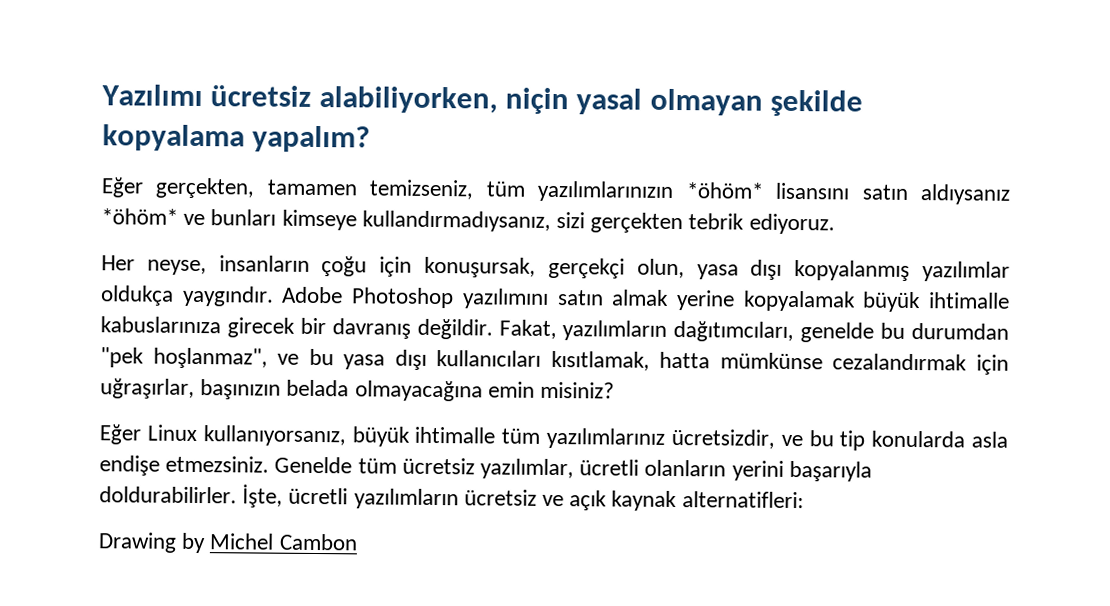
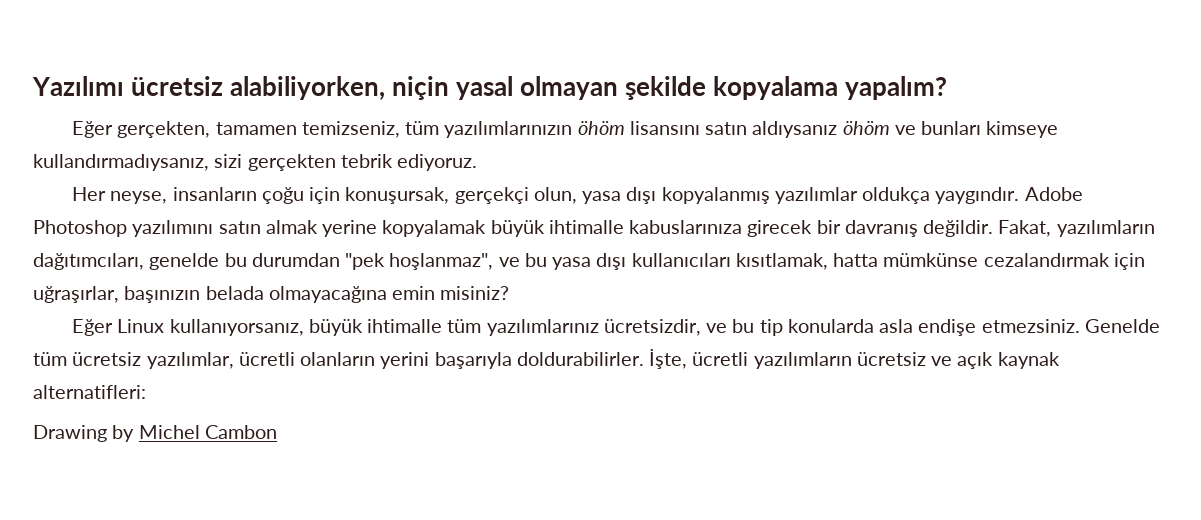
- Eğer gerçekten, tamamen temizseniz, tüm yazılımlarınızın *öhöm* lisansını satın aldıysanız *öhöm* ve bunları kimseye kullandırmadıysanız, sizi gerçekten tebrik ediyoruz.
+ Eğer gerçekten, tamamen temizseniz, tüm yazılımlarınızın öhöm lisansını satın aldıysanız öhöm ve bunları kimseye kullandırmadıysanız, sizi gerçekten tebrik ediyoruz.

